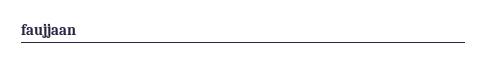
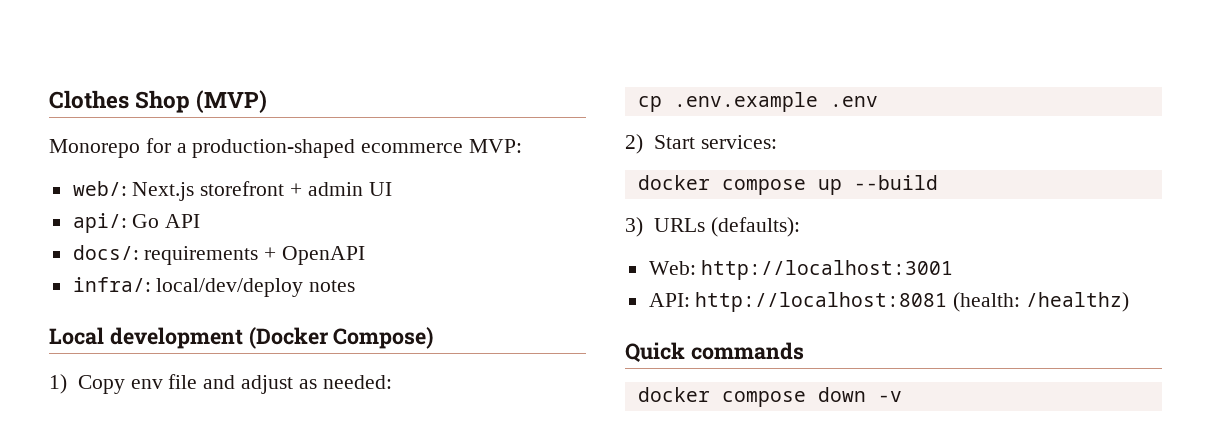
- faujjaan
+ Clothes Shop (MVP)
+ Monorepo for a production-shaped ecommerce MVP:
+ web/: Next.js storefront + admin UI
+ api/: Go API
+ docs/: requirements + OpenAPI
+ infra/: local/dev/deploy notes
+ Local development (Docker Compose)
+ 1) Copy env file and adjust as needed:
+ cp .env.example .env
+ 2) Start services:
+ docker compose up --build
+ 3) URLs (defaults):
+ Web: http://localhost:3001
+ API: http://localhost:8081 (health: /healthz)
+ Quick commands
+ docker compose down -v

